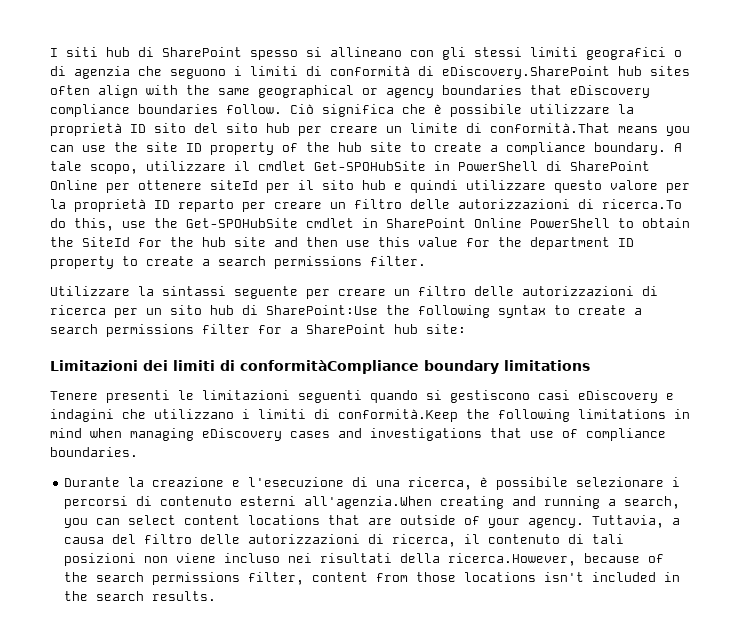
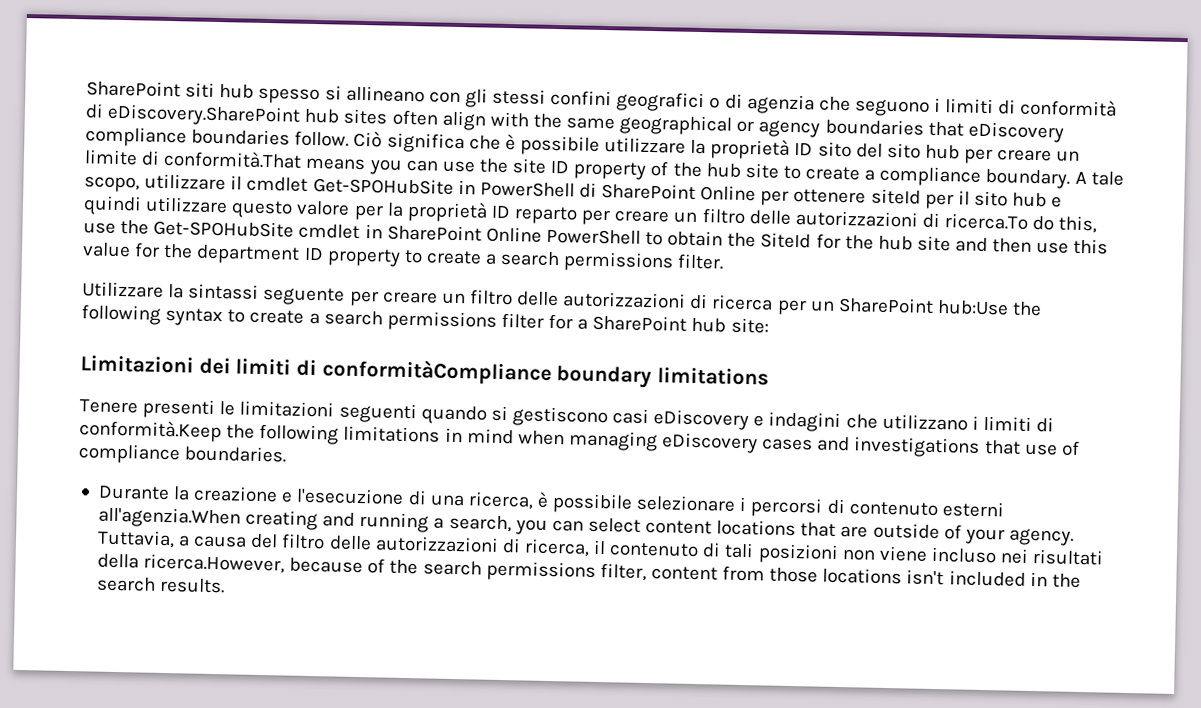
- I siti hub di SharePoint spesso si allineano con gli stessi limiti geografici o di agenzia che seguono i limiti di conformità di eDiscovery.SharePoint hub sites often align with the same geographical or agency boundaries that eDiscovery compliance boundaries follow.
+ SharePoint siti hub spesso si allineano con gli stessi confini geografici o di agenzia che seguono i limiti di conformità di eDiscovery.SharePoint hub sites often align with the same geographical or agency boundaries that eDiscovery compliance boundaries follow.
- Utilizzare la sintassi seguente per creare un filtro delle autorizzazioni di ricerca per un sito hub di SharePoint:Use the following syntax to create a search permissions filter for a SharePoint hub site:
+ Utilizzare la sintassi seguente per creare un filtro delle autorizzazioni di ricerca per un SharePoint hub:Use the following syntax to create a search permissions filter for a SharePoint hub site:

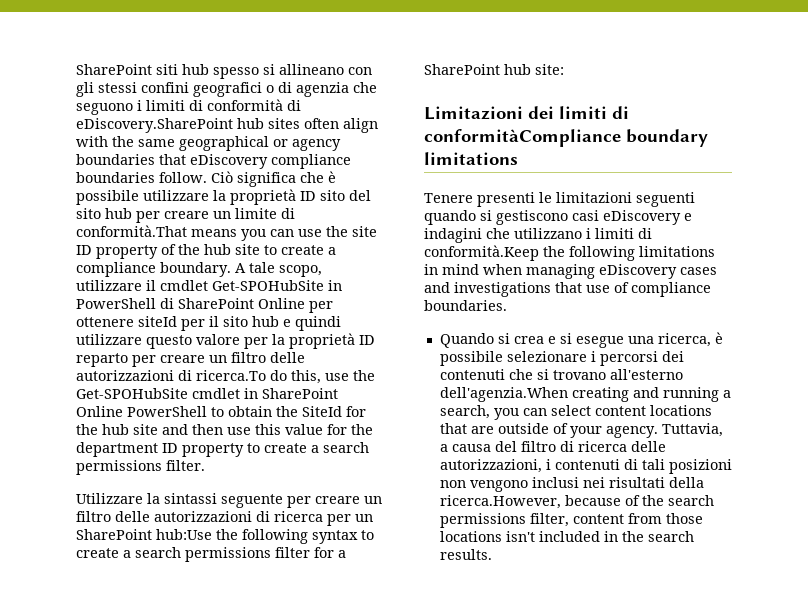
- Durante la creazione e l'esecuzione di una ricerca, è possibile selezionare i percorsi di contenuto esterni all'agenzia.When creating and running a search, you can select content locations that are outside of your agency.
+ Quando si crea e si esegue una ricerca, è possibile selezionare i percorsi dei contenuti che si trovano all'esterno dell'agenzia.When creating and running a search, you can select content locations that are outside of your agency.
- Tuttavia, a causa del filtro delle autorizzazioni di ricerca, il contenuto di tali posizioni non viene incluso nei risultati della ricerca.However, because of the search permissions filter, content from those locations isn't included in the search results.
+ Tuttavia, a causa del filtro di ricerca delle autorizzazioni, i contenuti di tali posizioni non vengono inclusi nei risultati della ricerca.However, because of the search permissions filter, content from those locations isn't included in the search results.

